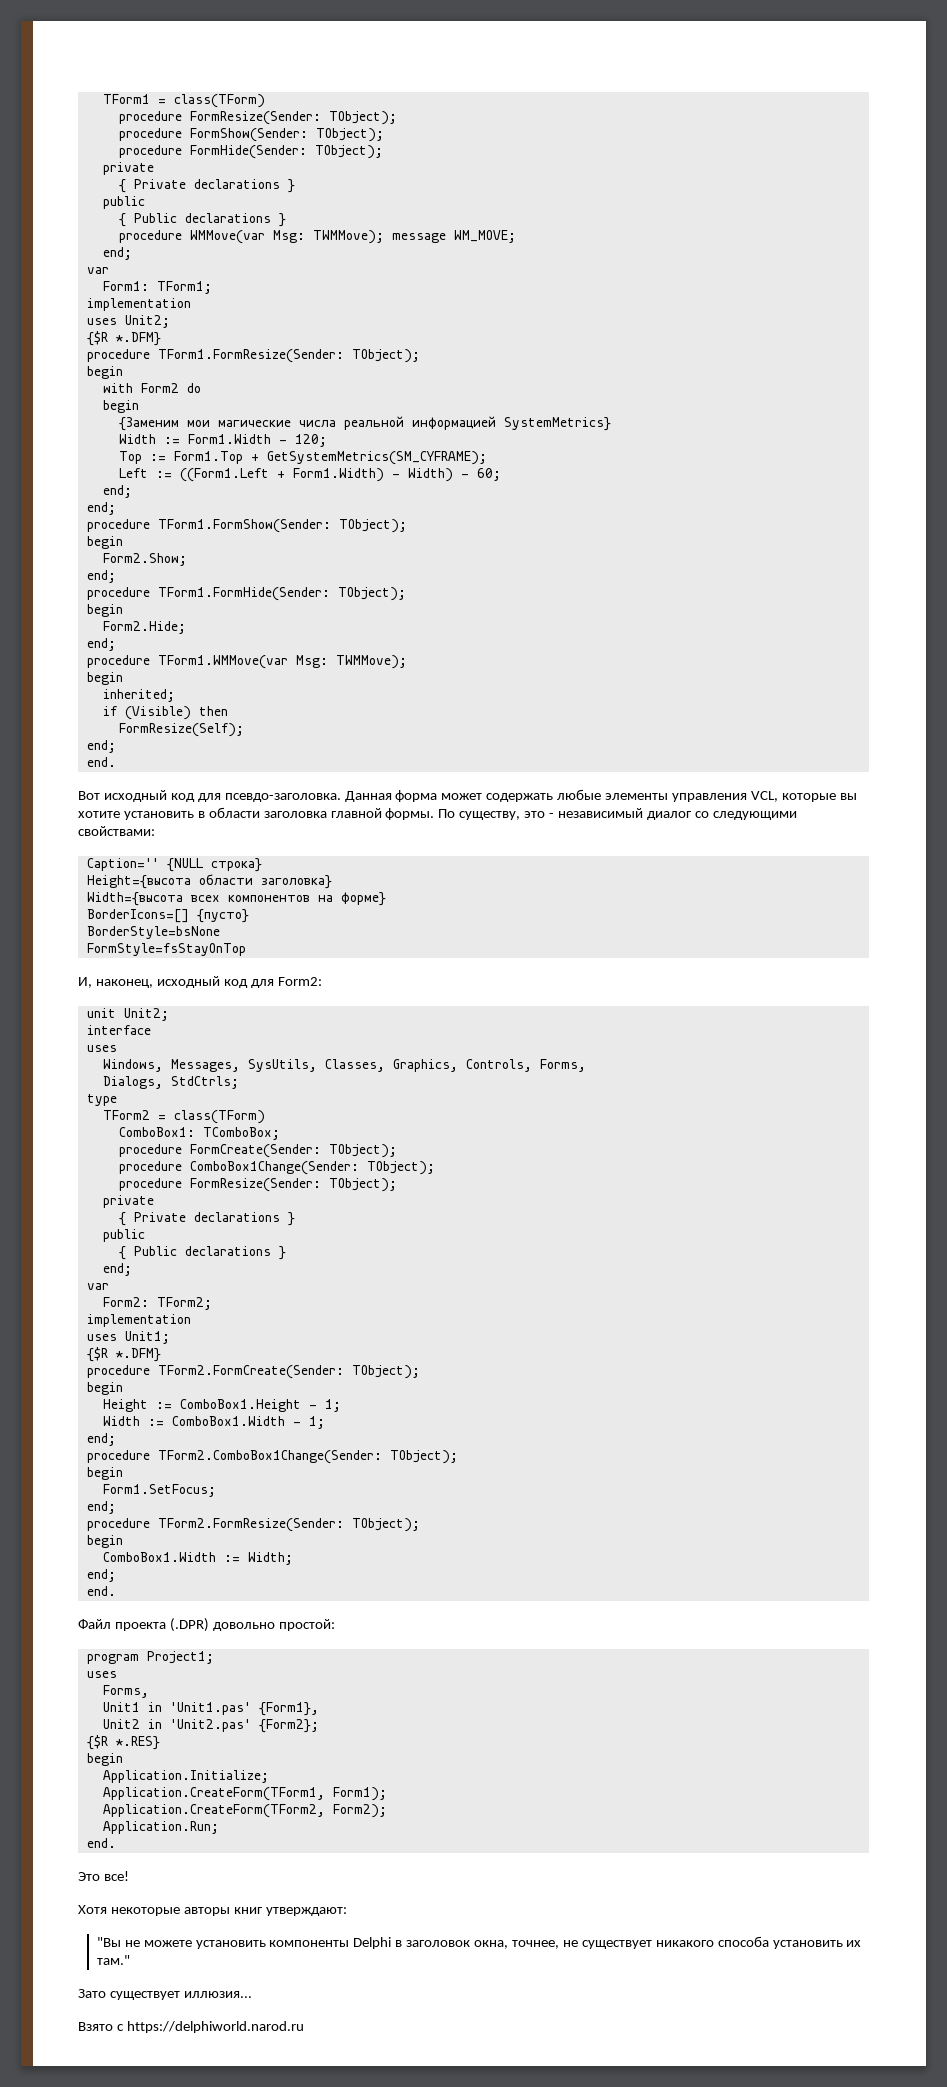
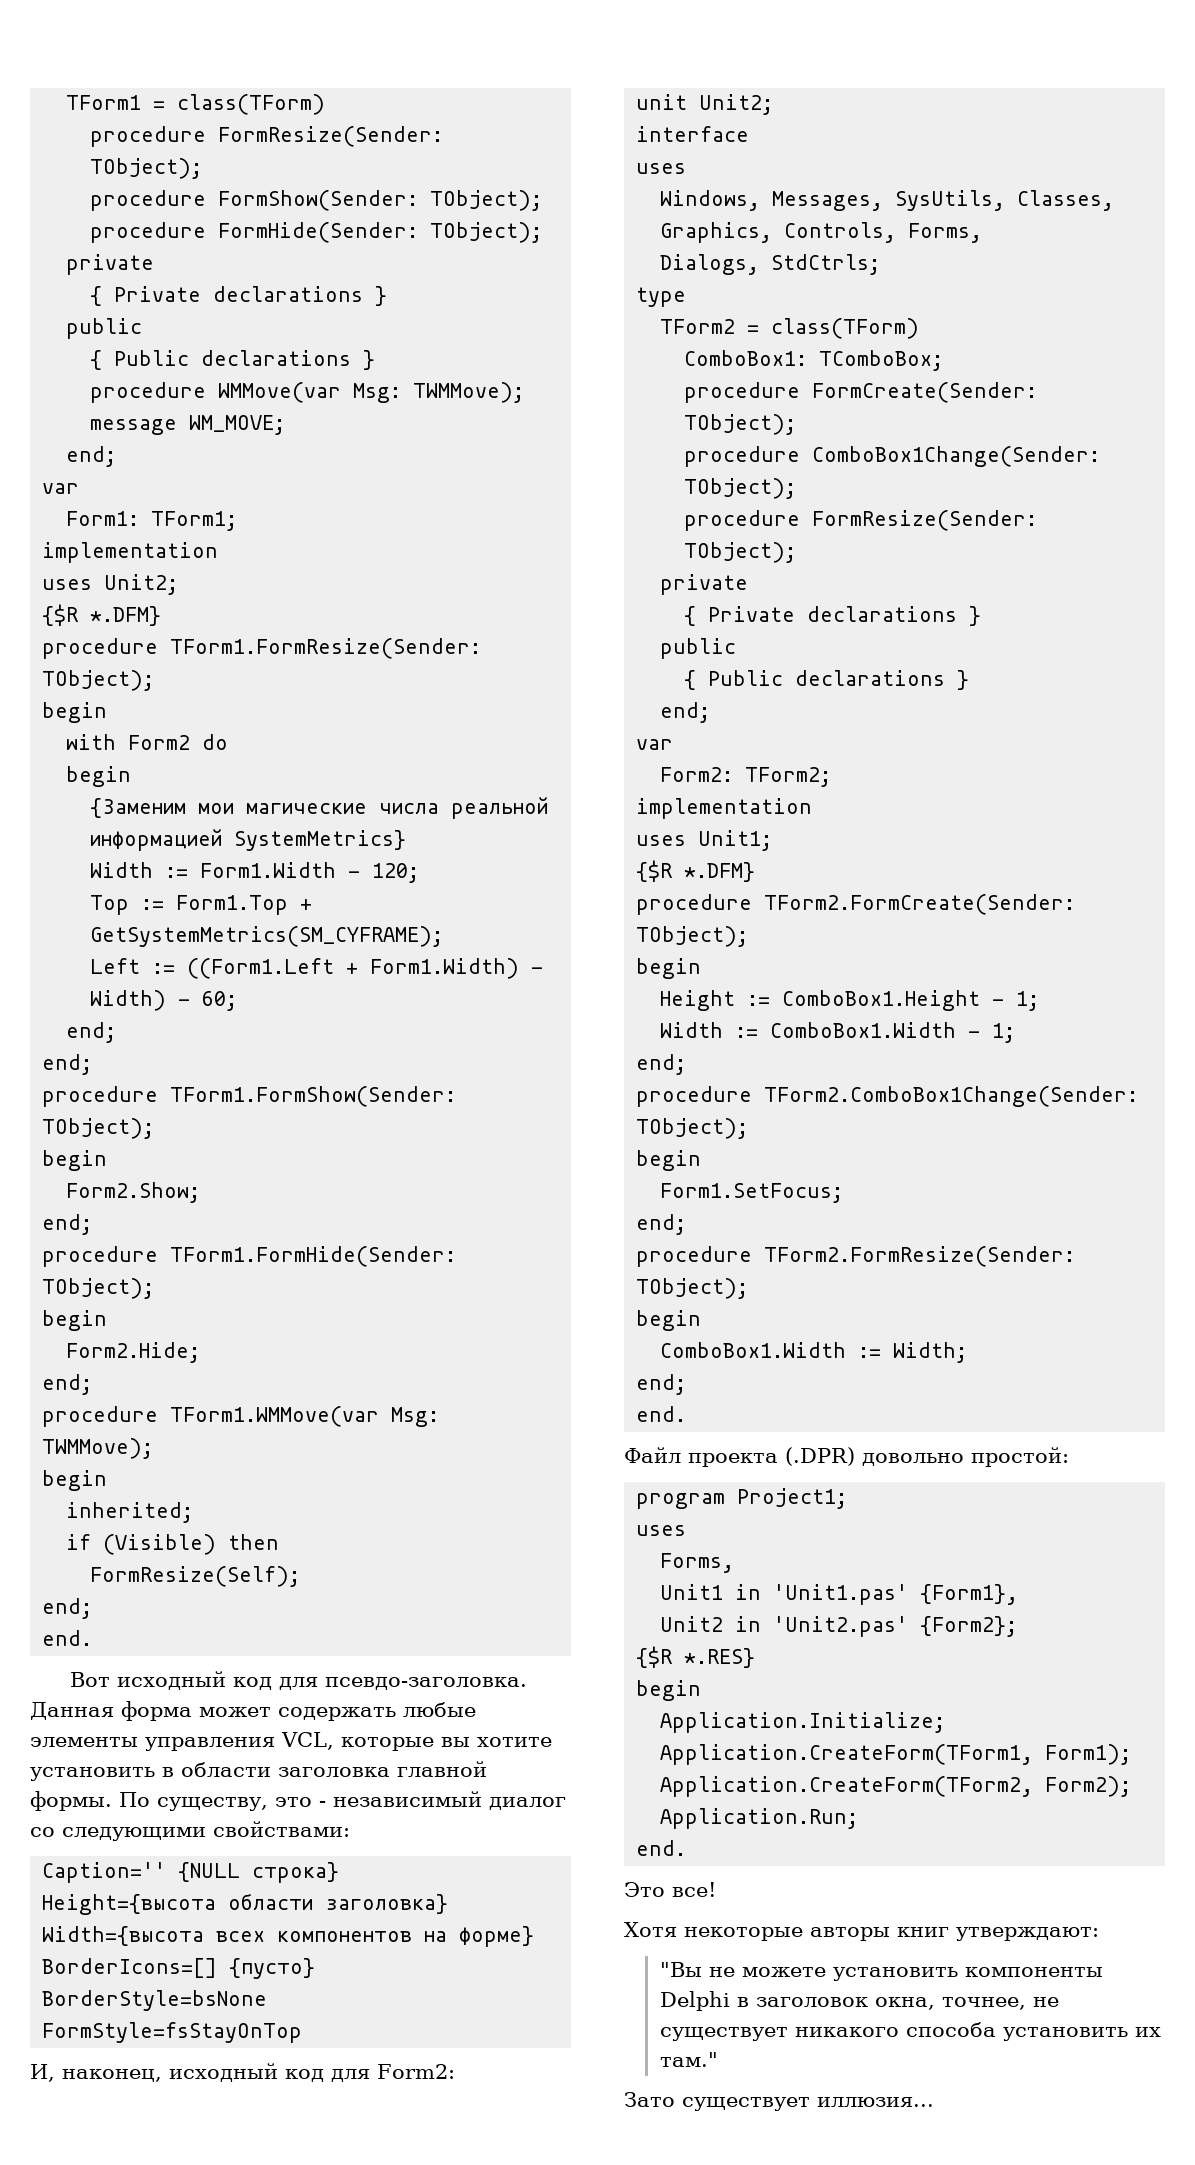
- Взято с https://delphiworld.narod.ru

